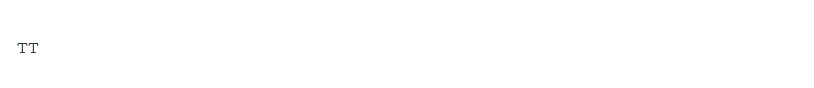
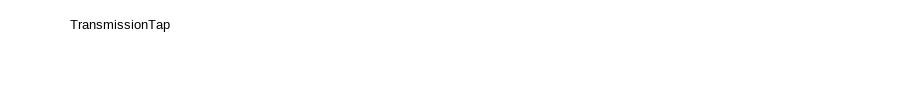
- TT
+ TransmissionTap

